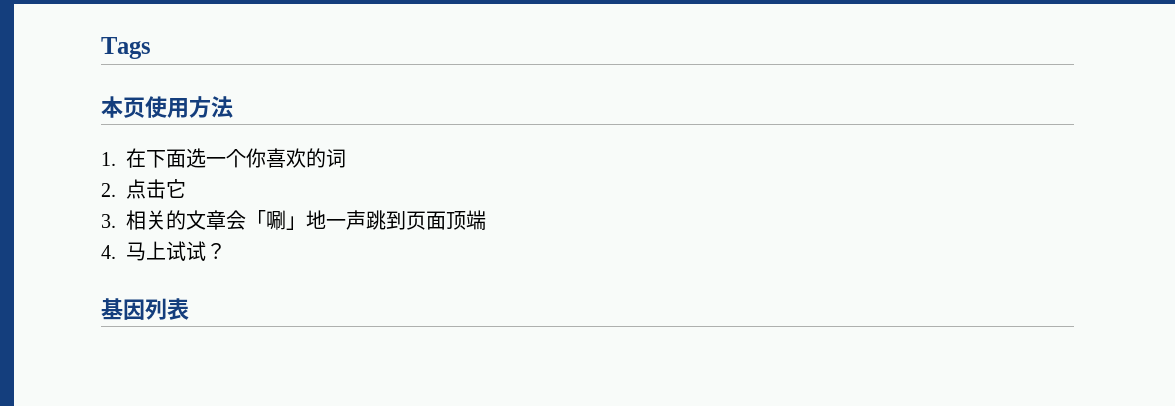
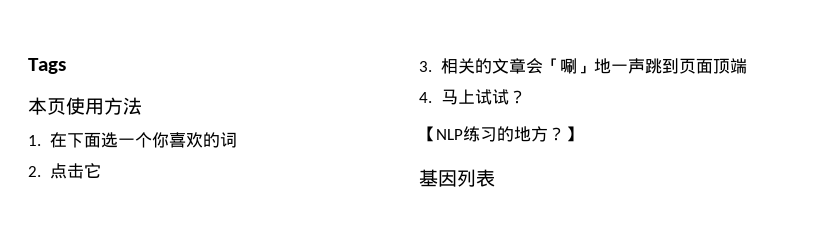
+ 【NLP练习的地方？】

